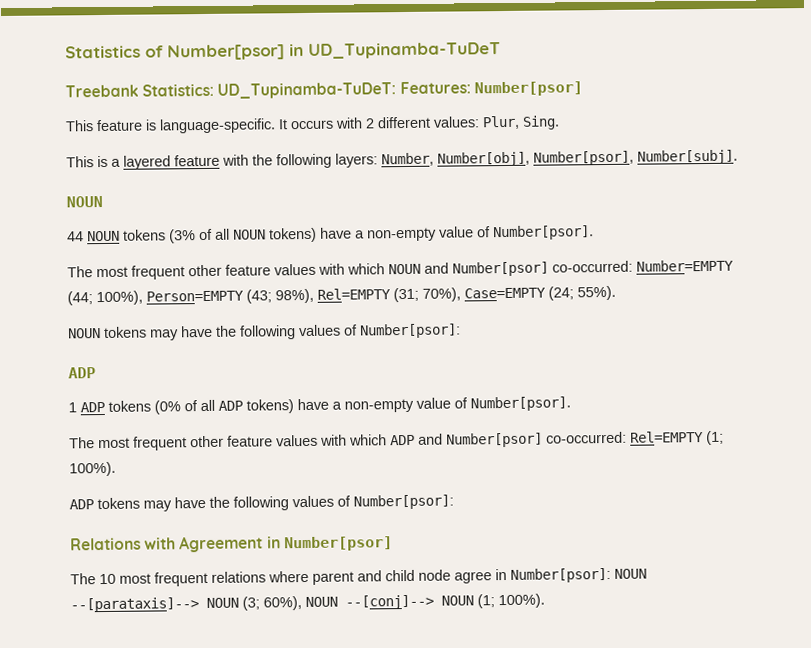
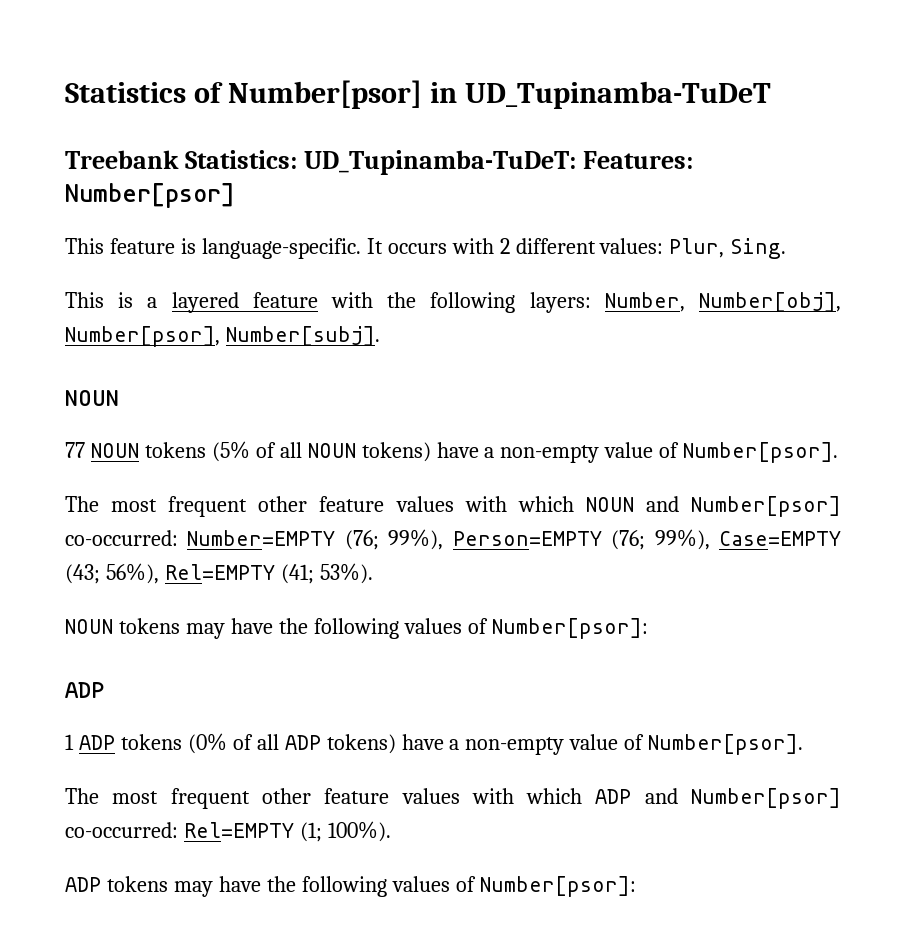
- 44 NOUN tokens (3% of all NOUN tokens) have a non-empty value of Number[psor].
+ 77 NOUN tokens (5% of all NOUN tokens) have a non-empty value of Number[psor].
- The most frequent other feature values with which NOUN and Number[psor] co-occurred: Number=EMPTY (44; 100%), Person=EMPTY (43; 98%), Rel=EMPTY (31; 70%), Case=EMPTY (24; 55%).
+ The most frequent other feature values with which NOUN and Number[psor] co-occurred: Number=EMPTY (76; 99%), Person=EMPTY (76; 99%), Case=EMPTY (43; 56%), Rel=EMPTY (41; 53%).
- Relations with Agreement in Number[psor]
- The 10 most frequent relations where parent and child node agree in Number[psor]: NOUN --[parataxis]--> NOUN (3; 60%), NOUN --[conj]--> NOUN (1; 100%).

